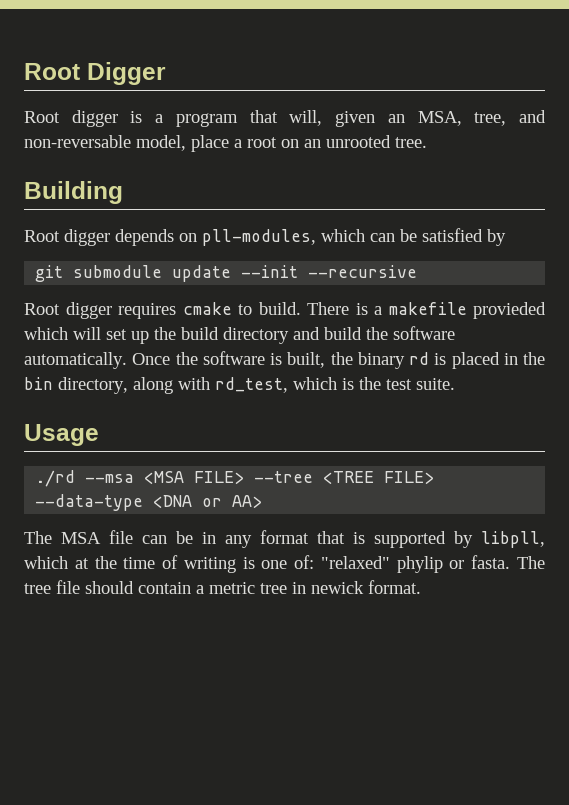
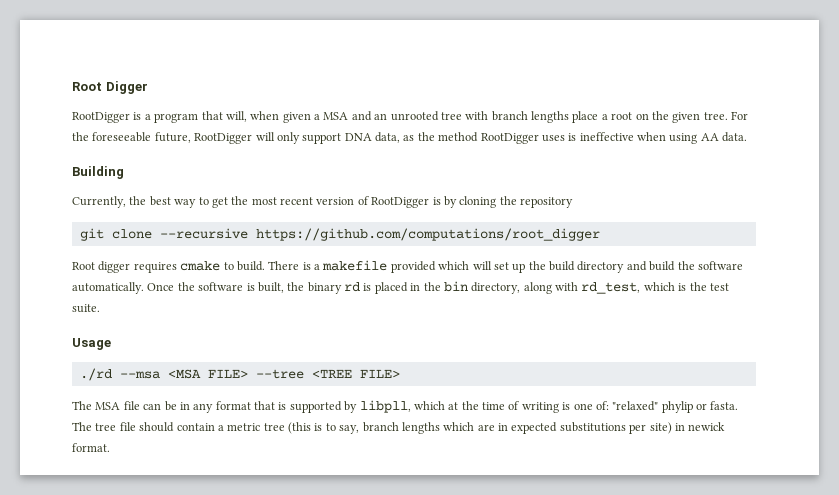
- Root digger is a program that will, given an MSA, tree, and non-reversable model, place a root on an unrooted tree.
+ RootDigger is a program that will, when given a MSA and an unrooted tree with branch lengths place a root on the given tree. For the foreseeable future, RootDigger will only support DNA data, as the method RootDigger uses is ineffective when using AA data.
  Building
- Root digger depends on pll-modules, which can be satisfied by
- git submodule update --init --recursive
+ Currently, the best way to get the most recent version of RootDigger is by cloning the repository
+ git clone --recursive https://github.com/computations/root_digger
- There is a makefile provieded which will set up the build directory and build the software automatically.
+ There is a makefile provided which will set up the build directory and build the software automatically.
- ./rd --msa <MSA FILE> --tree <TREE FILE> --data-type <DNA or AA>
+ ./rd --msa <MSA FILE> --tree <TREE FILE>
- The tree file should contain a metric tree in newick format.
+ The tree file should contain a metric tree (this is to say, branch lengths which are in expected substitutions per site) in newick format.

